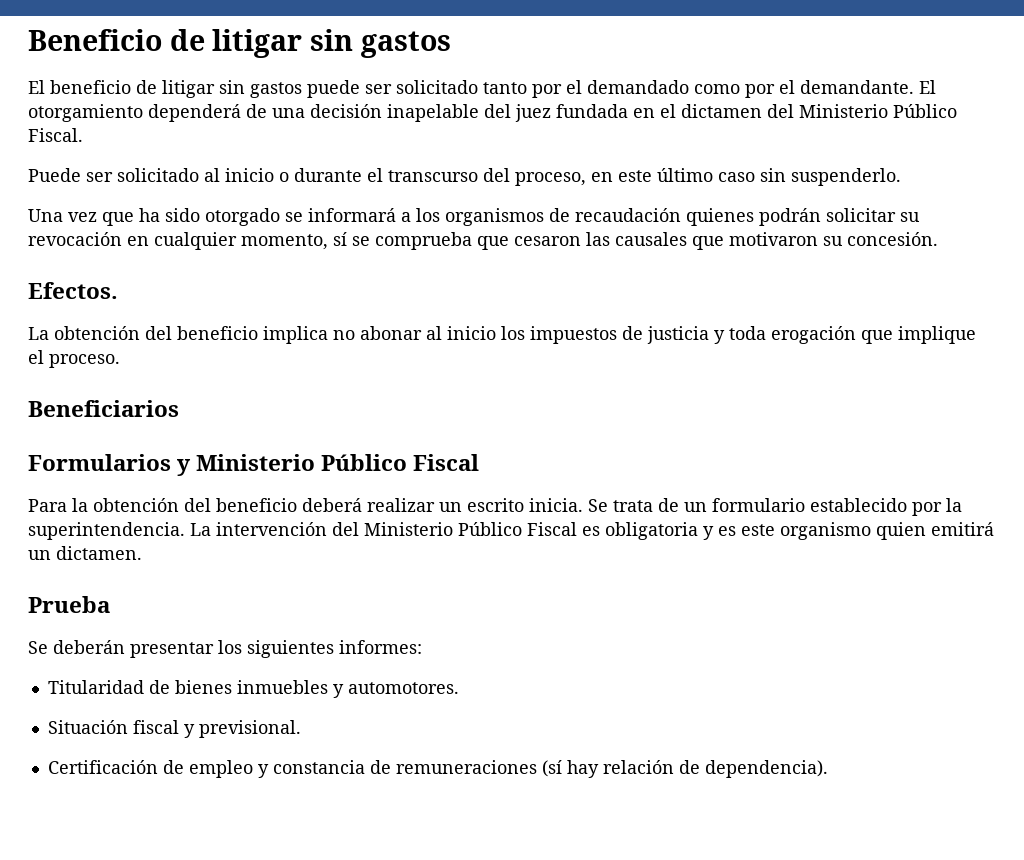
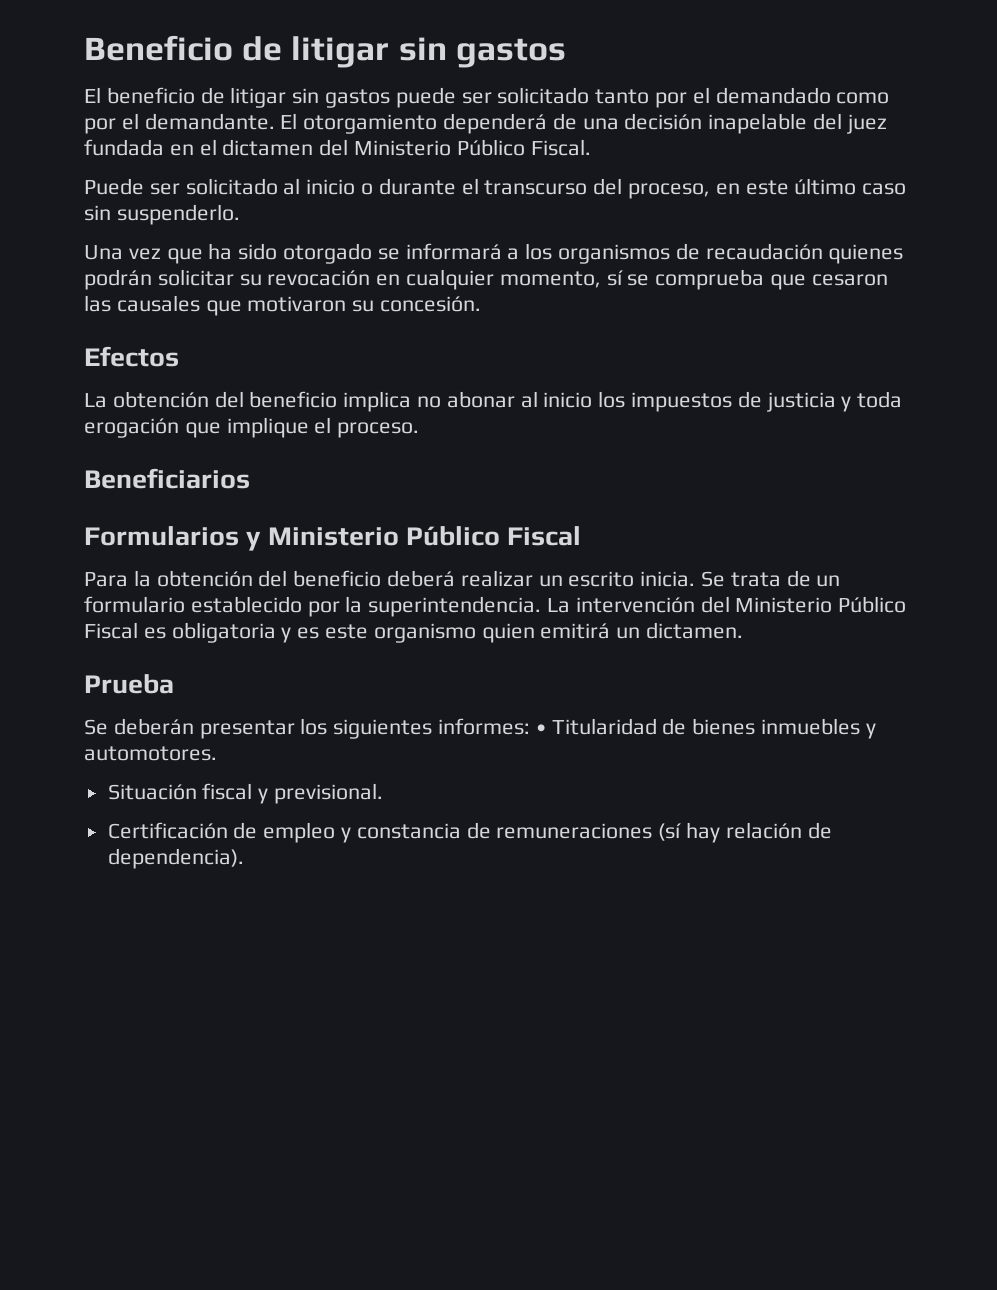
- Efectos.
+ Efectos
- Se deberán presentar los siguientes informes:
- Titularidad de bienes inmuebles y automotores.
+ Se deberán presentar los siguientes informes: • Titularidad de bienes inmuebles y automotores.

